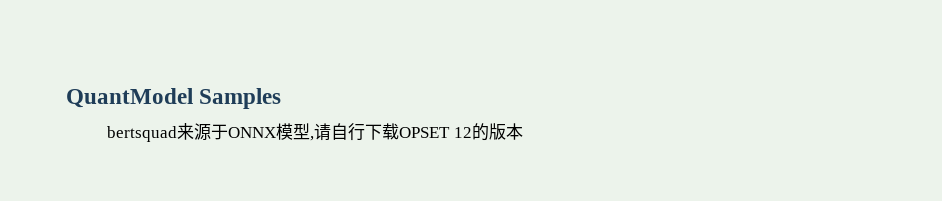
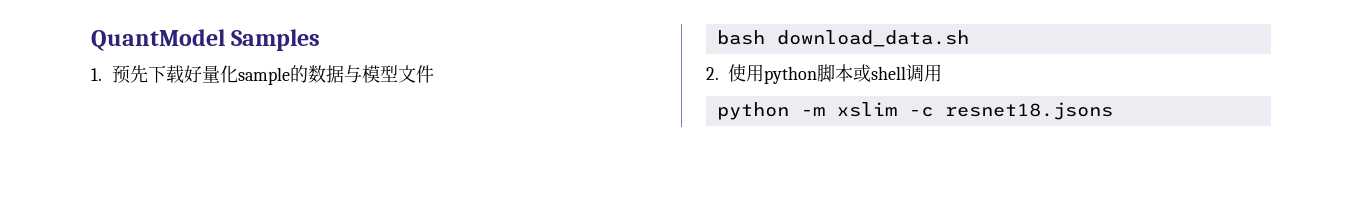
- bertsquad来源于ONNX模型,请自行下载OPSET 12的版本
+ 1.预先下载好量化sample的数据与模型文件
+ bash download_data.sh
+ 2.使用python脚本或shell调用
+ python -m xslim -c resnet18.jsons

